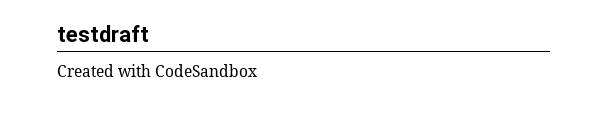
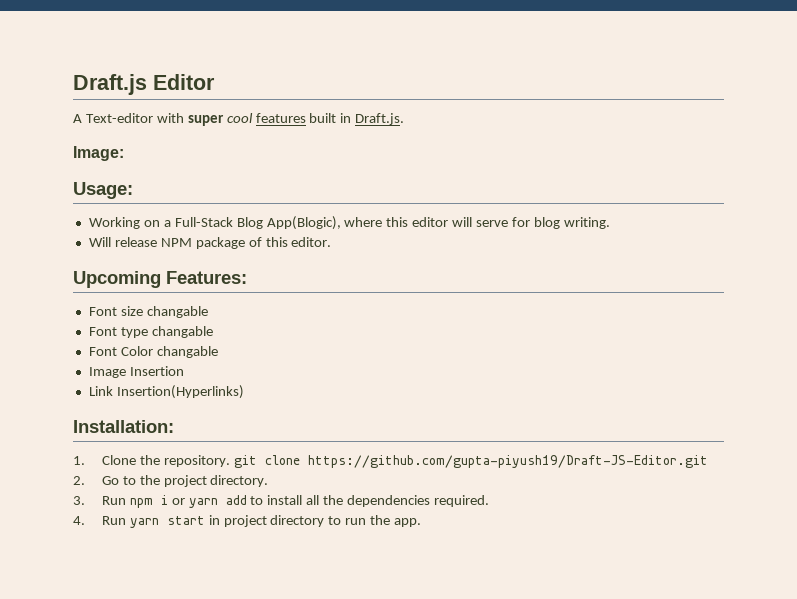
- testdraft
- Created with CodeSandbox
+ Draft.js Editor
+ A Text-editor with super cool features built in Draft.js.
+ Image:
+ Usage:
+ Working on a Full-Stack Blog App(Blogic), where this editor will serve for blog writing.
+ Will release NPM package of this editor.
+ Upcoming Features:
+ Font size changable
+ Font type changable
+ Font Color changable
+ Image Insertion
+ Link Insertion(Hyperlinks)
+ Installation:
+ 1. Clone the repository. git clone https://github.com/gupta-piyush19/Draft-JS-Editor.git
+ 2. Go to the project directory.
+ 3. Run npm i or yarn add to install all the dependencies required.
+ 4. Run yarn start in project directory to run the app.

